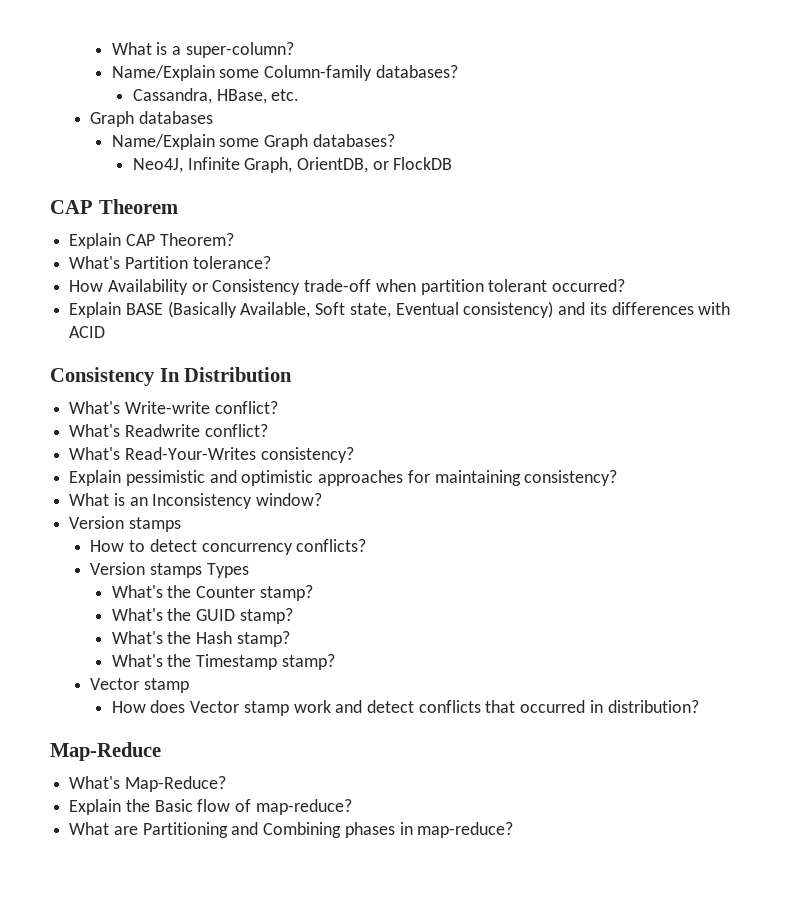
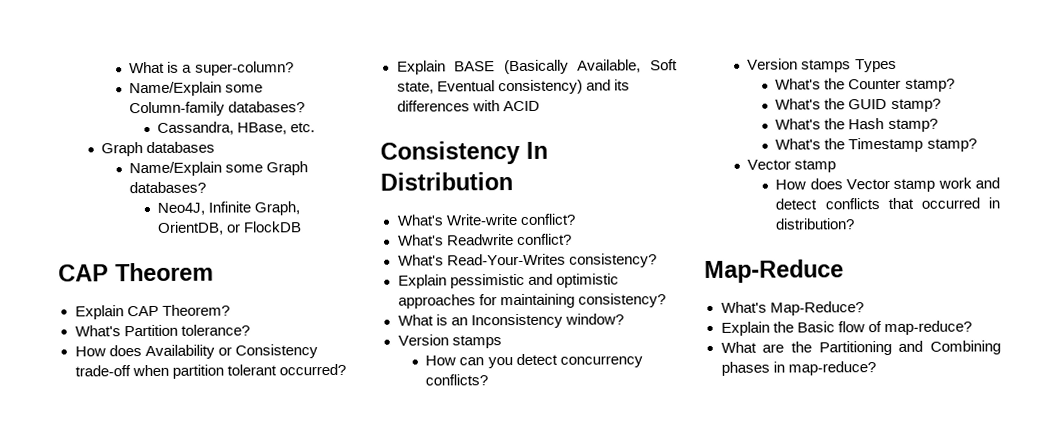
- How Availability or Consistency trade-off when partition tolerant occurred?
+ How does Availability or Consistency trade-off when partition tolerant occurred?
- How to detect concurrency conflicts?
+ How can you detect concurrency conflicts?
- What are Partitioning and Combining phases in map-reduce?
+ What are the Partitioning and Combining phases in map-reduce?

